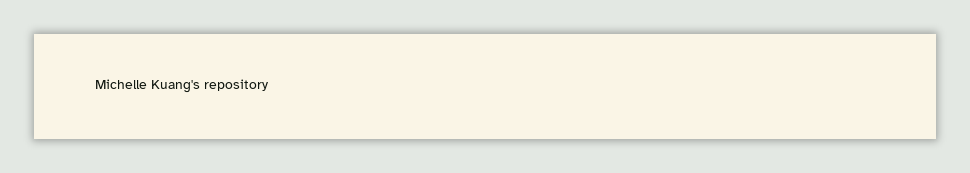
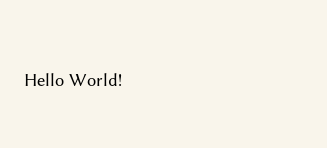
- Michelle Kuang's repository
+ Hello World!

